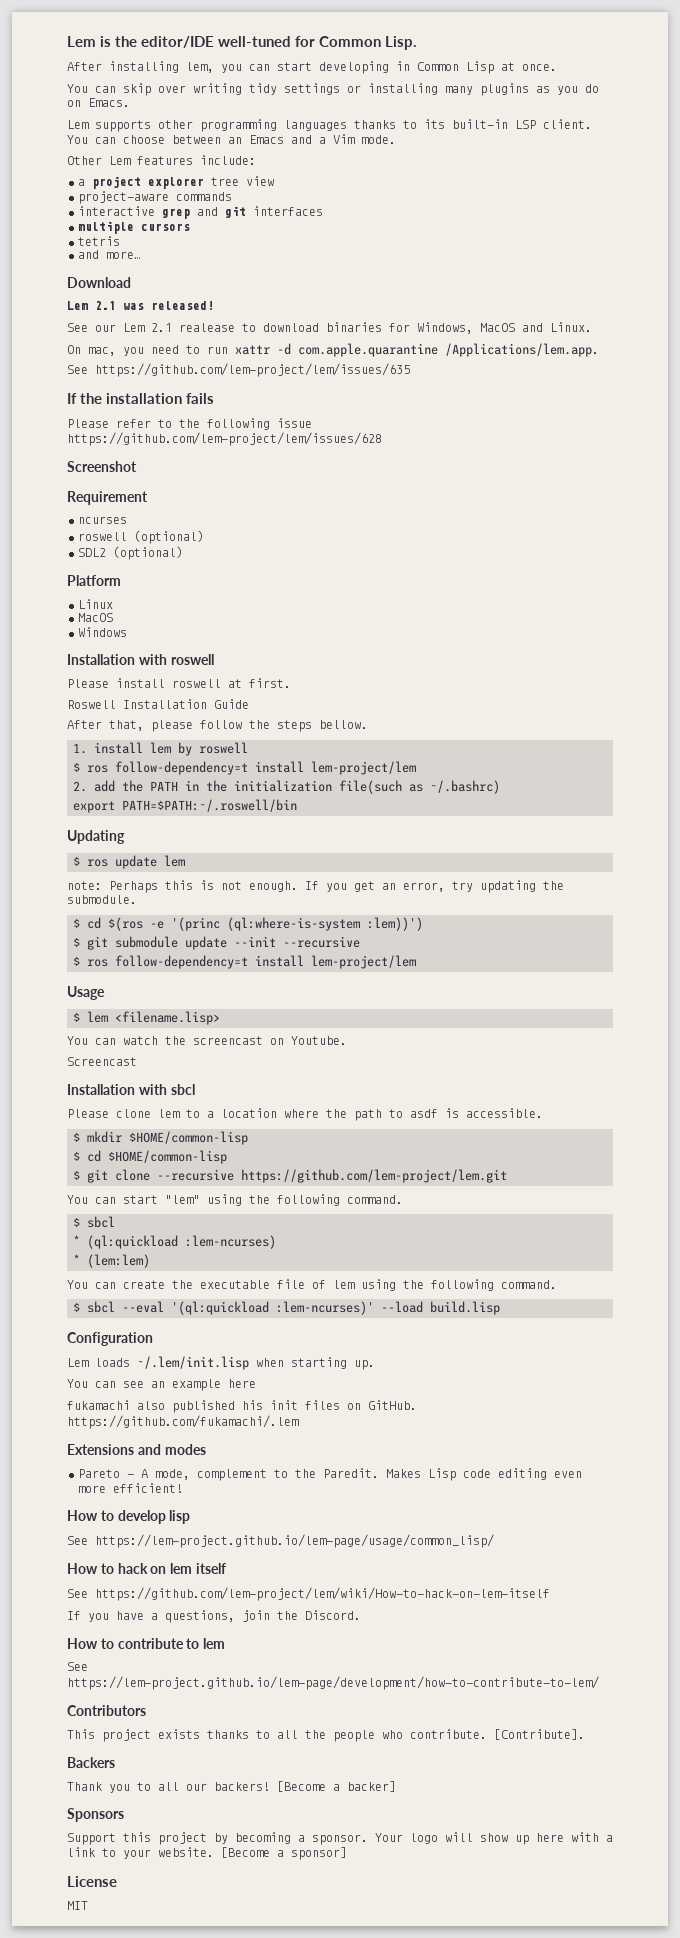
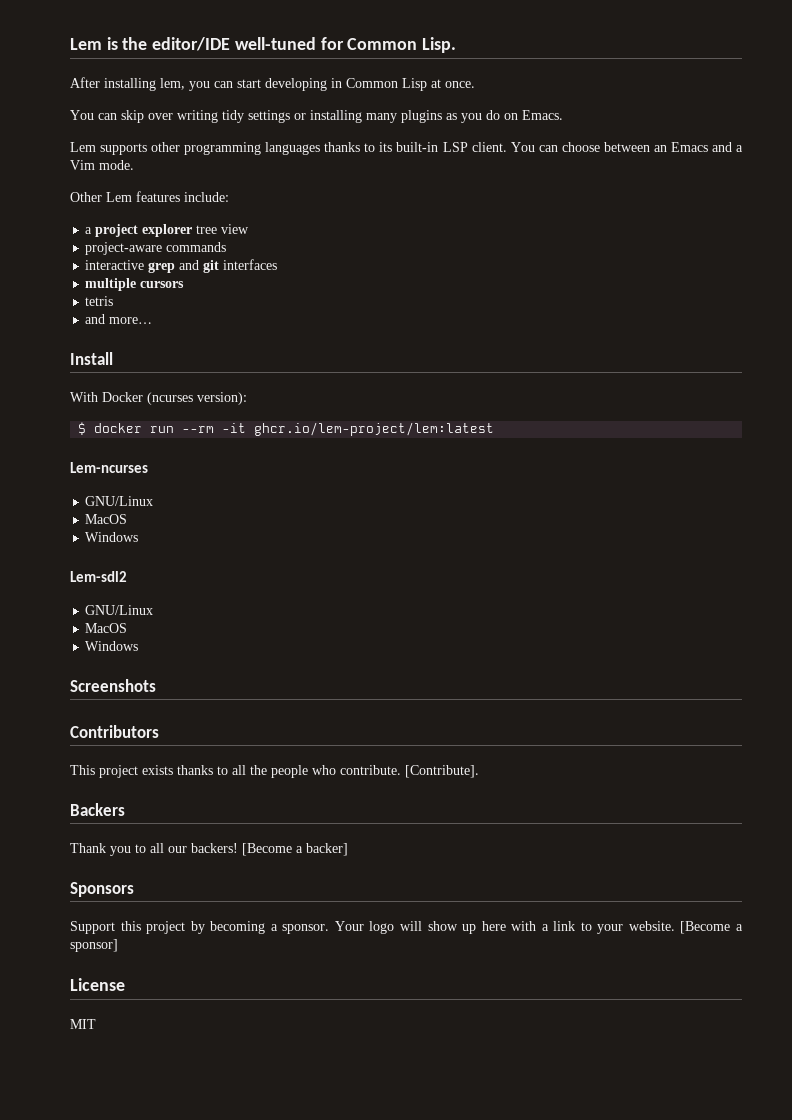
- Download
- Lem 2.1 was released!
- See our Lem 2.1 realease to download binaries for Windows, MacOS and Linux.
- On mac, you need to run xattr -d com.apple.quarantine /Applications/lem.app.
- See https://github.com/lem-project/lem/issues/635
- If the installation fails
- Please refer to the following issue https://github.com/lem-project/lem/issues/628
- Screenshot
- Requirement
- ncurses
- roswell (optional)
- SDL2 (optional)
- Platform
- Linux
+ Install
+ With Docker (ncurses version):
+ $ docker run --rm -it ghcr.io/lem-project/lem:latest
+ Lem-ncurses
+ GNU/Linux
  MacOS
  Windows
- Installation with roswell
- Please install roswell at first.
- Roswell Installation Guide
- After that, please follow the steps bellow.
- 1. install lem by roswell
- $ ros follow-dependency=t install lem-project/lem
- 2. add the PATH in the initialization file(such as ~/.bashrc)
- export PATH=$PATH:~/.roswell/bin
- Updating
- $ ros update lem
- note: Perhaps this is not enough. If you get an error, try updating the submodule.
- $ cd $(ros -e '(princ (ql:where-is-system :lem))')
- $ git submodule update --init --recursive
- $ ros follow-dependency=t install lem-project/lem
- Usage
- $ lem <filename.lisp>
- You can watch the screencast on Youtube.
- Screencast
- Installation with sbcl
- Please clone lem to a location where the path to asdf is accessible.
- $ mkdir $HOME/common-lisp
- $ cd $HOME/common-lisp
- $ git clone --recursive https://github.com/lem-project/lem.git
- You can start "lem" using the following command.
- $ sbcl
- * (ql:quickload :lem-ncurses)
- * (lem:lem)
- You can create the executable file of lem using the following command.
- $ sbcl --eval '(ql:quickload :lem-ncurses)' --load build.lisp
- Configuration
- Lem loads ~/.lem/init.lisp when starting up.
- You can see an example here
- fukamachi also published his init files on GitHub. https://github.com/fukamachi/.lem
- Extensions and modes
- Pareto - A mode, complement to the Paredit. Makes Lisp code editing even more efficient!
- How to develop lisp
- See https://lem-project.github.io/lem-page/usage/common_lisp/
- How to hack on lem itself
- See https://github.com/lem-project/lem/wiki/How-to-hack-on-lem-itself
- If you have a questions, join the Discord.
- How to contribute to lem
- See https://lem-project.github.io/lem-page/development/how-to-contribute-to-lem/
+ Lem-sdl2
+ GNU/Linux
+ MacOS
+ Windows
+ Screenshots

